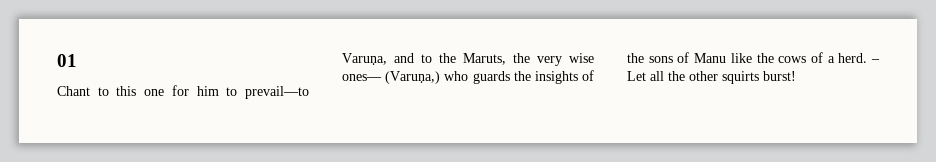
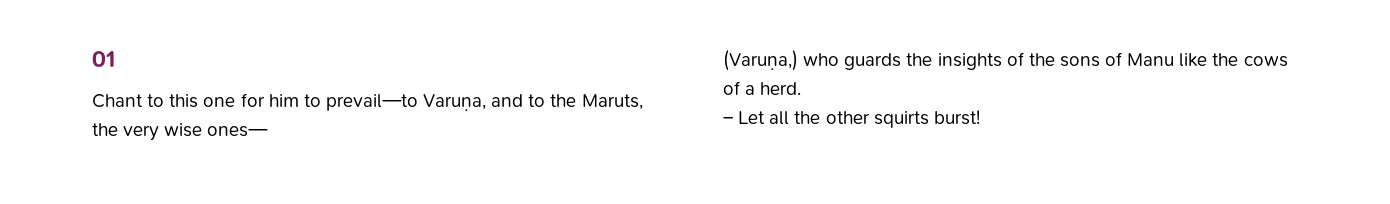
- Chant to this one for him to prevail—to Varuṇa, and to the Maruts, the very wise ones— (Varuṇa,) who guards the insights of the sons of Manu like the cows of a herd. – Let all the other squirts burst!
+ Chant to this one for him to prevail—to Varuṇa, and to the Maruts, the very wise ones—
+ (Varuṇa,) who guards the insights of the sons of Manu like the cows of a herd.
+ – Let all the other squirts burst!

